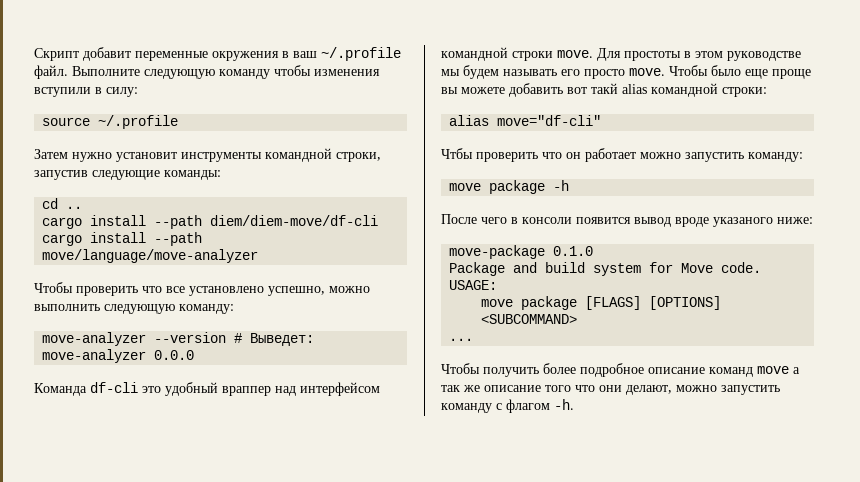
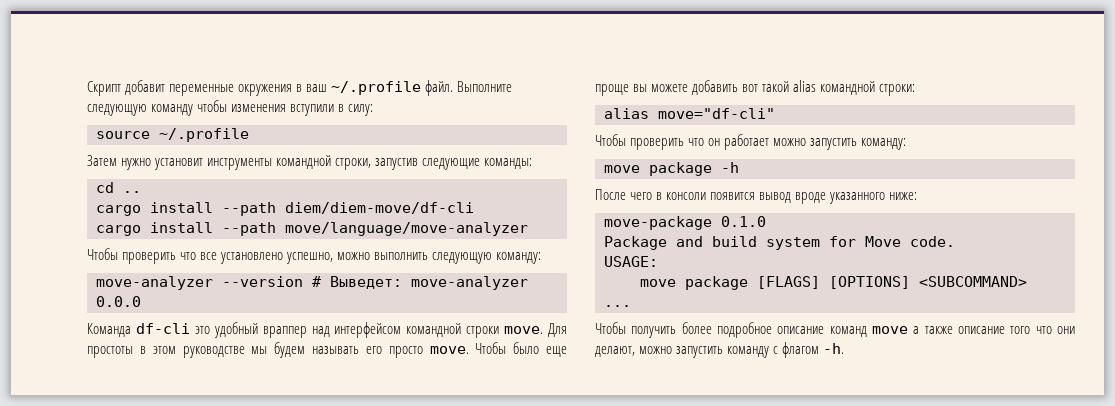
- Чтобы было еще проще вы можете добавить вот такй alias командной строки:
+ Чтобы было еще проще вы можете добавить вот такой alias командной строки:
- Чтбы проверить что он работает можно запустить команду:
+ Чтобы проверить что он работает можно запустить команду:
- После чего в консоли появится вывод вроде указаного ниже:
+ После чего в консоли появится вывод вроде указанного ниже:
- Чтобы получить более подробное описание команд move а так же описание того что они делают, можно запустить команду с флагом -h.
+ Чтобы получить более подробное описание команд move а также описание того что они делают, можно запустить команду с флагом -h.

